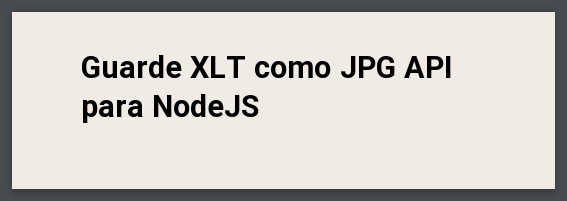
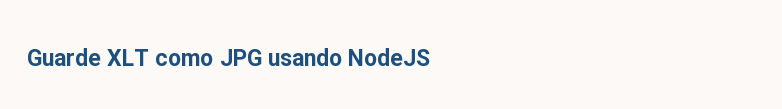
- Guarde XLT como JPG API para NodeJS
+ Guarde XLT como JPG usando NodeJS

